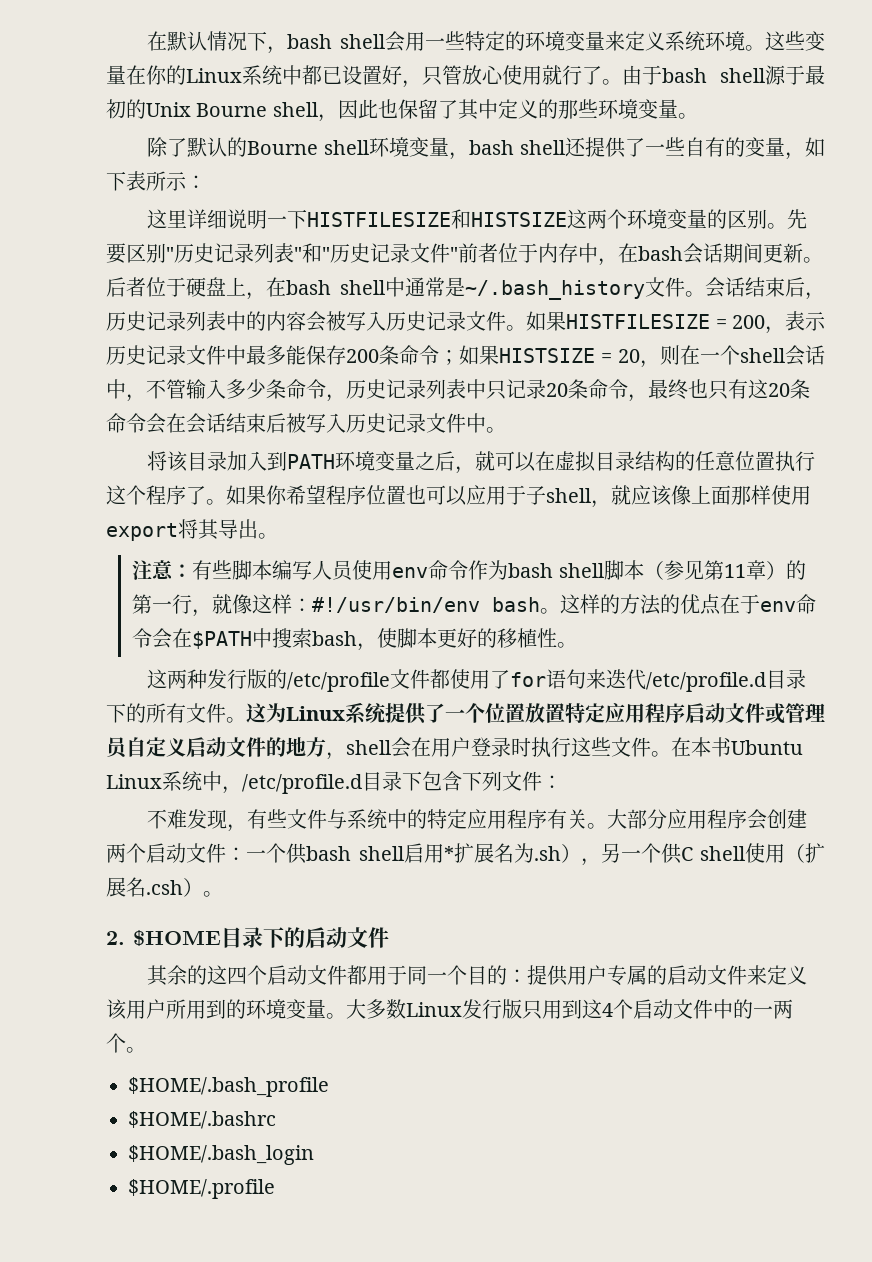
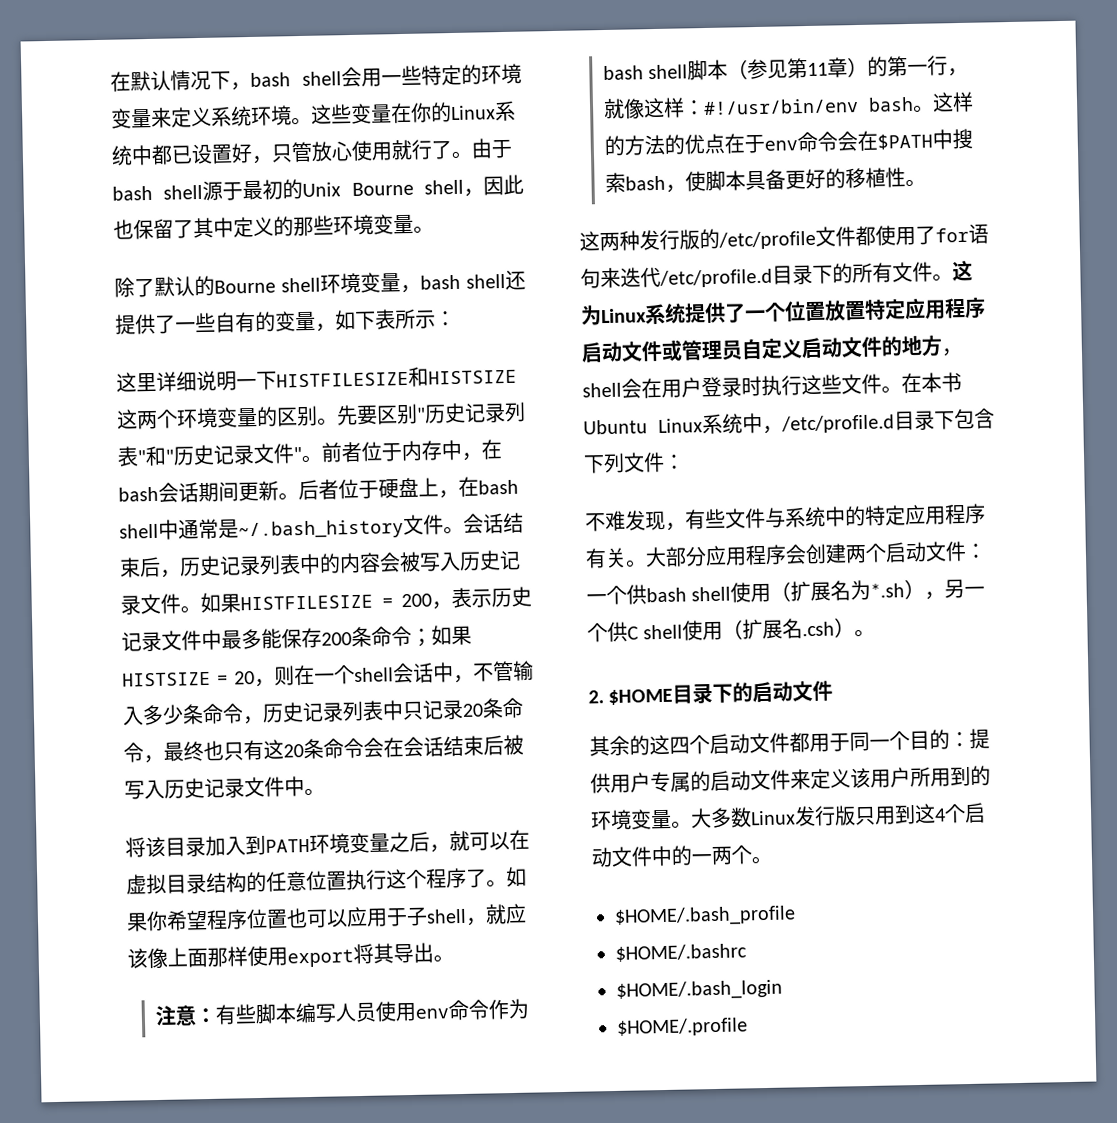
- 先要区别"历史记录列表"和"历史记录文件"前者位于内存中，在bash会话期间更新。
+ 先要区别"历史记录列表"和"历史记录文件"。前者位于内存中，在bash会话期间更新。
- 这样的方法的优点在于env命令会在$PATH中搜索bash，使脚本更好的移植性。
+ 这样的方法的优点在于env命令会在$PATH中搜索bash，使脚本具备更好的移植性。
- 大部分应用程序会创建两个启动文件：一个供bash shell启用*扩展名为.sh），另一个供C shell使用（扩展名.csh）。
+ 大部分应用程序会创建两个启动文件：一个供bash shell使用（扩展名为*.sh），另一个供C shell使用（扩展名.csh）。

